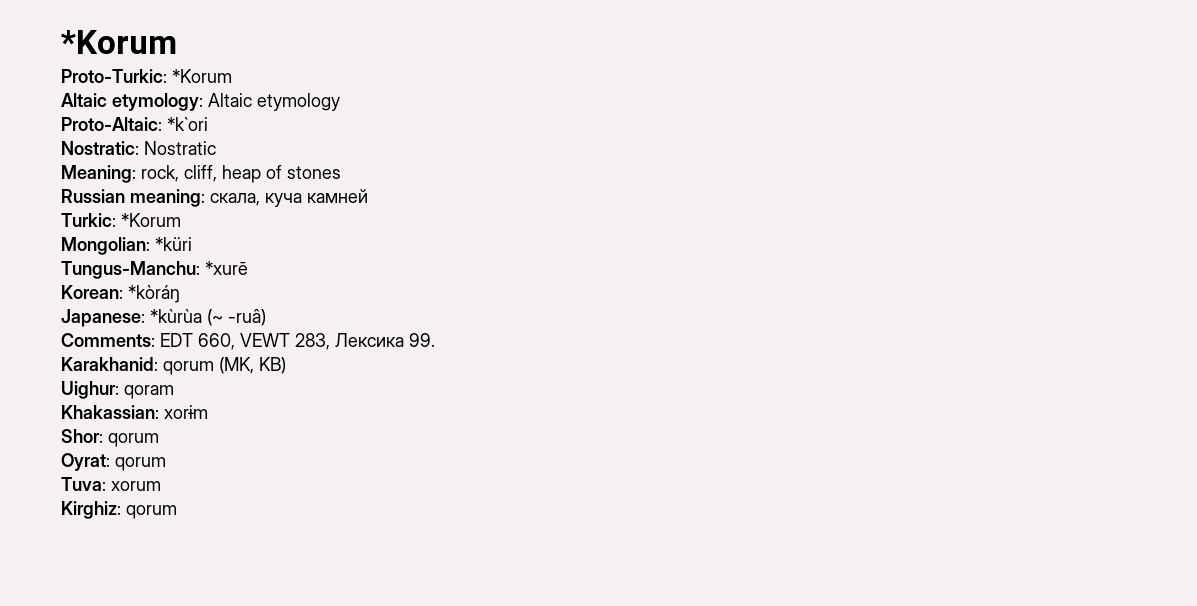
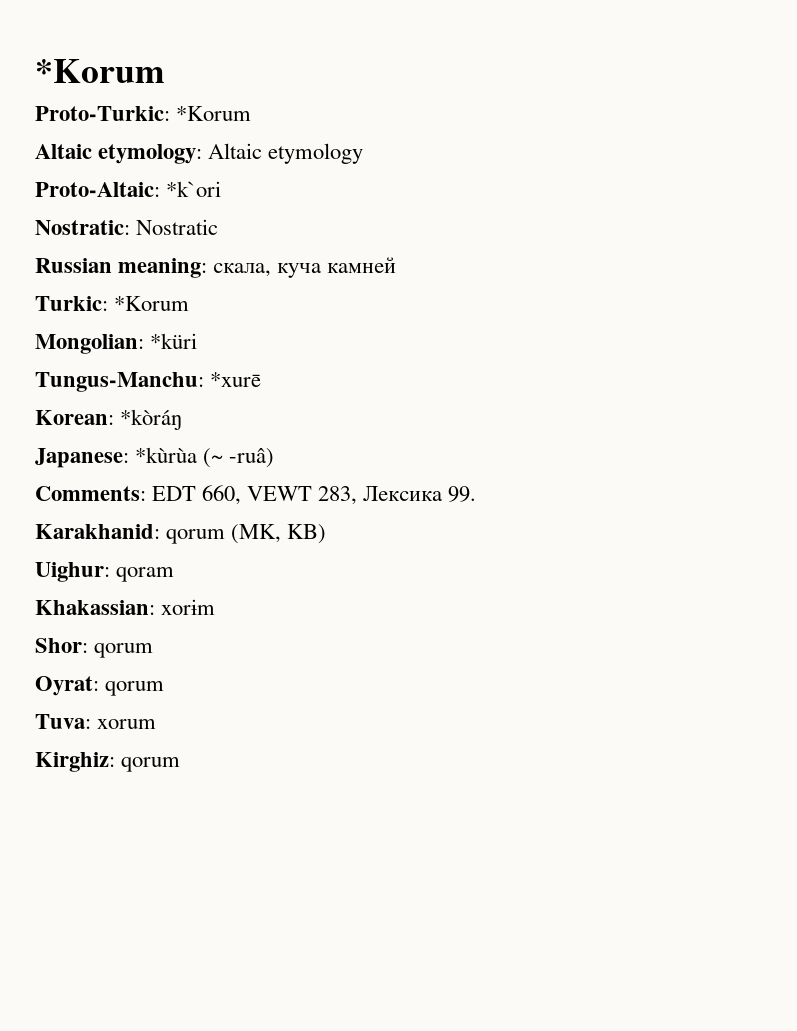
- Meaning: rock, cliff, heap of stones

